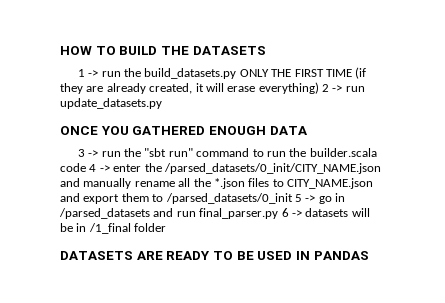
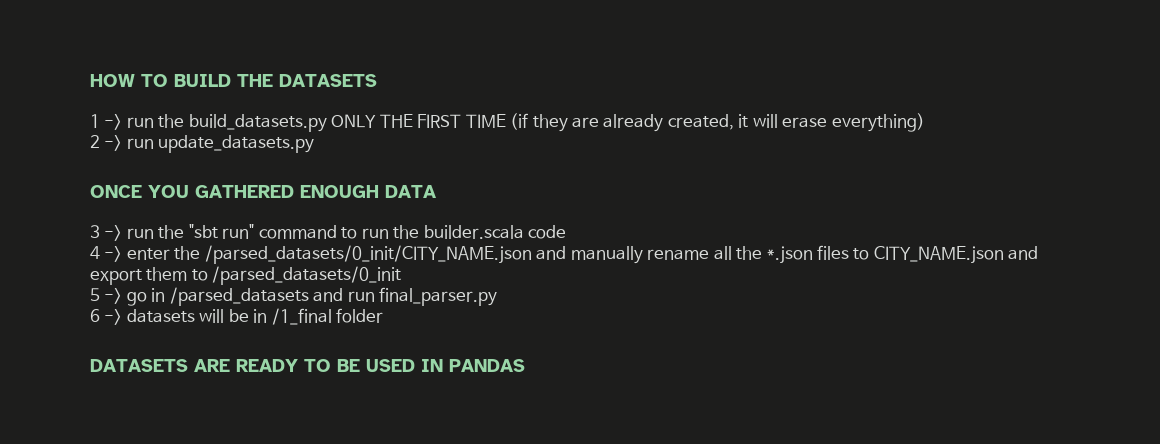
- 1 -> run the build_datasets.py ONLY THE FIRST TIME (if they are already created, it will erase everything) 2 -> run update_datasets.py
+ 1 -> run the build_datasets.py ONLY THE FIRST TIME (if they are already created, it will erase everything)
+ 2 -> run update_datasets.py
- 3 -> run the "sbt run" command to run the builder.scala code 4 -> enter the /parsed_datasets/0_init/CITY_NAME.json and manually rename all the *.json files to CITY_NAME.json and export them to /parsed_datasets/0_init 5 -> go in /parsed_datasets and run final_parser.py 6 -> datasets will be in /1_final folder
+ 3 -> run the "sbt run" command to run the builder.scala code
+ 4 -> enter the /parsed_datasets/0_init/CITY_NAME.json and manually rename all the *.json files to CITY_NAME.json and export them to /parsed_datasets/0_init
+ 5 -> go in /parsed_datasets and run final_parser.py
+ 6 -> datasets will be in /1_final folder

